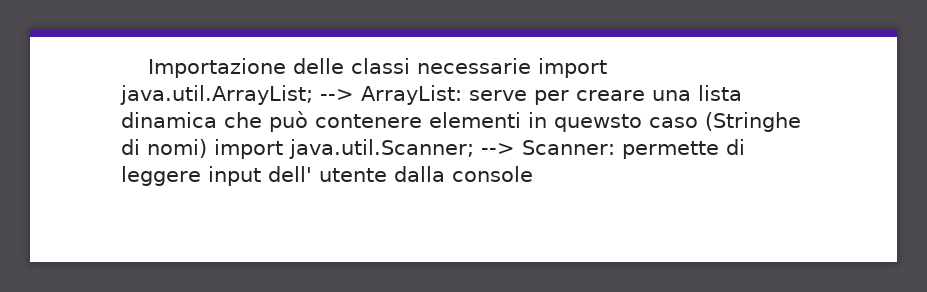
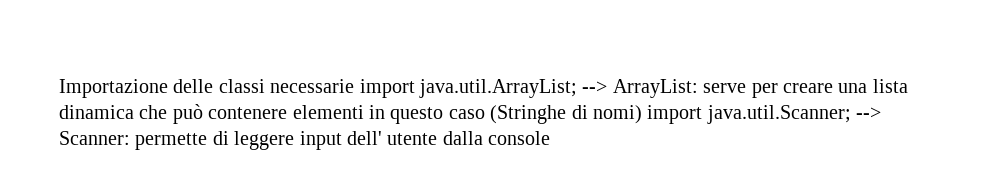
- Importazione delle classi necessarie import java.util.ArrayList; --> ArrayList: serve per creare una lista dinamica che può contenere elementi in quewsto caso (Stringhe di nomi) import java.util.Scanner; --> Scanner: permette di leggere input dell' utente dalla console
+ Importazione delle classi necessarie import java.util.ArrayList; --> ArrayList: serve per creare una lista dinamica che può contenere elementi in questo caso (Stringhe di nomi) import java.util.Scanner; --> Scanner: permette di leggere input dell' utente dalla console

